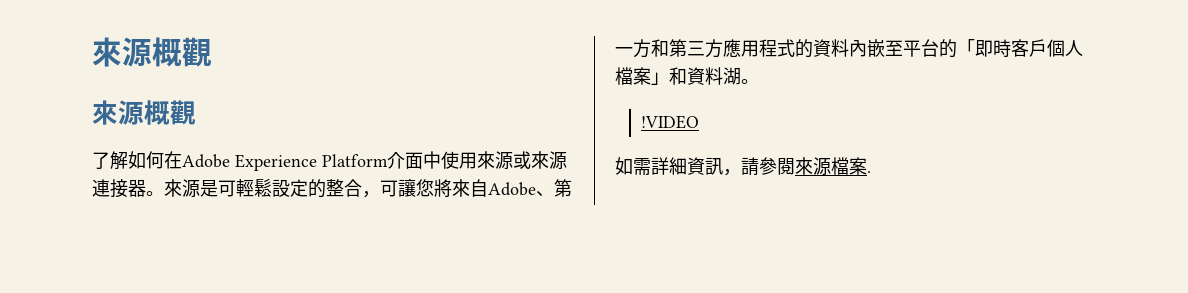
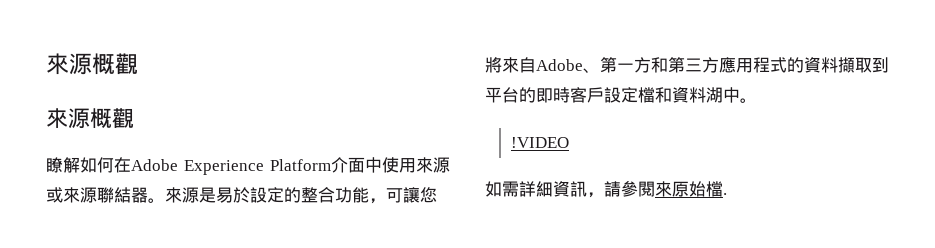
- 了解如何在Adobe Experience Platform介面中使用來源或來源連接器。
+ 瞭解如何在Adobe Experience Platform介面中使用來源或來源聯結器。
- 來源是可輕鬆設定的整合，可讓您將來自Adobe、第一方和第三方應用程式的資料內嵌至平台的「即時客戶個人檔案」和資料湖。
+ 來源是易於設定的整合功能，可讓您將來自Adobe、第一方和第三方應用程式的資料擷取到平台的即時客戶設定檔和資料湖中。
- 如需詳細資訊，請參閱來源檔案.
+ 如需詳細資訊，請參閱來原始檔.

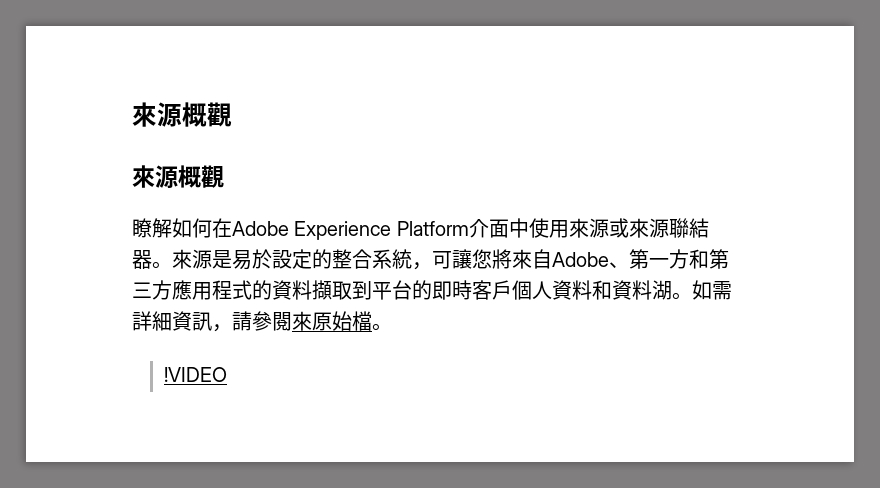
- 來源是易於設定的整合功能，可讓您將來自Adobe、第一方和第三方應用程式的資料擷取到平台的即時客戶設定檔和資料湖中。
+ 來源是易於設定的整合系統，可讓您將來自Adobe、第一方和第三方應用程式的資料擷取到平台的即時客戶個人資料和資料湖。如需詳細資訊，請參閱來原始檔。
  !VIDEO
- 如需詳細資訊，請參閱來原始檔.

